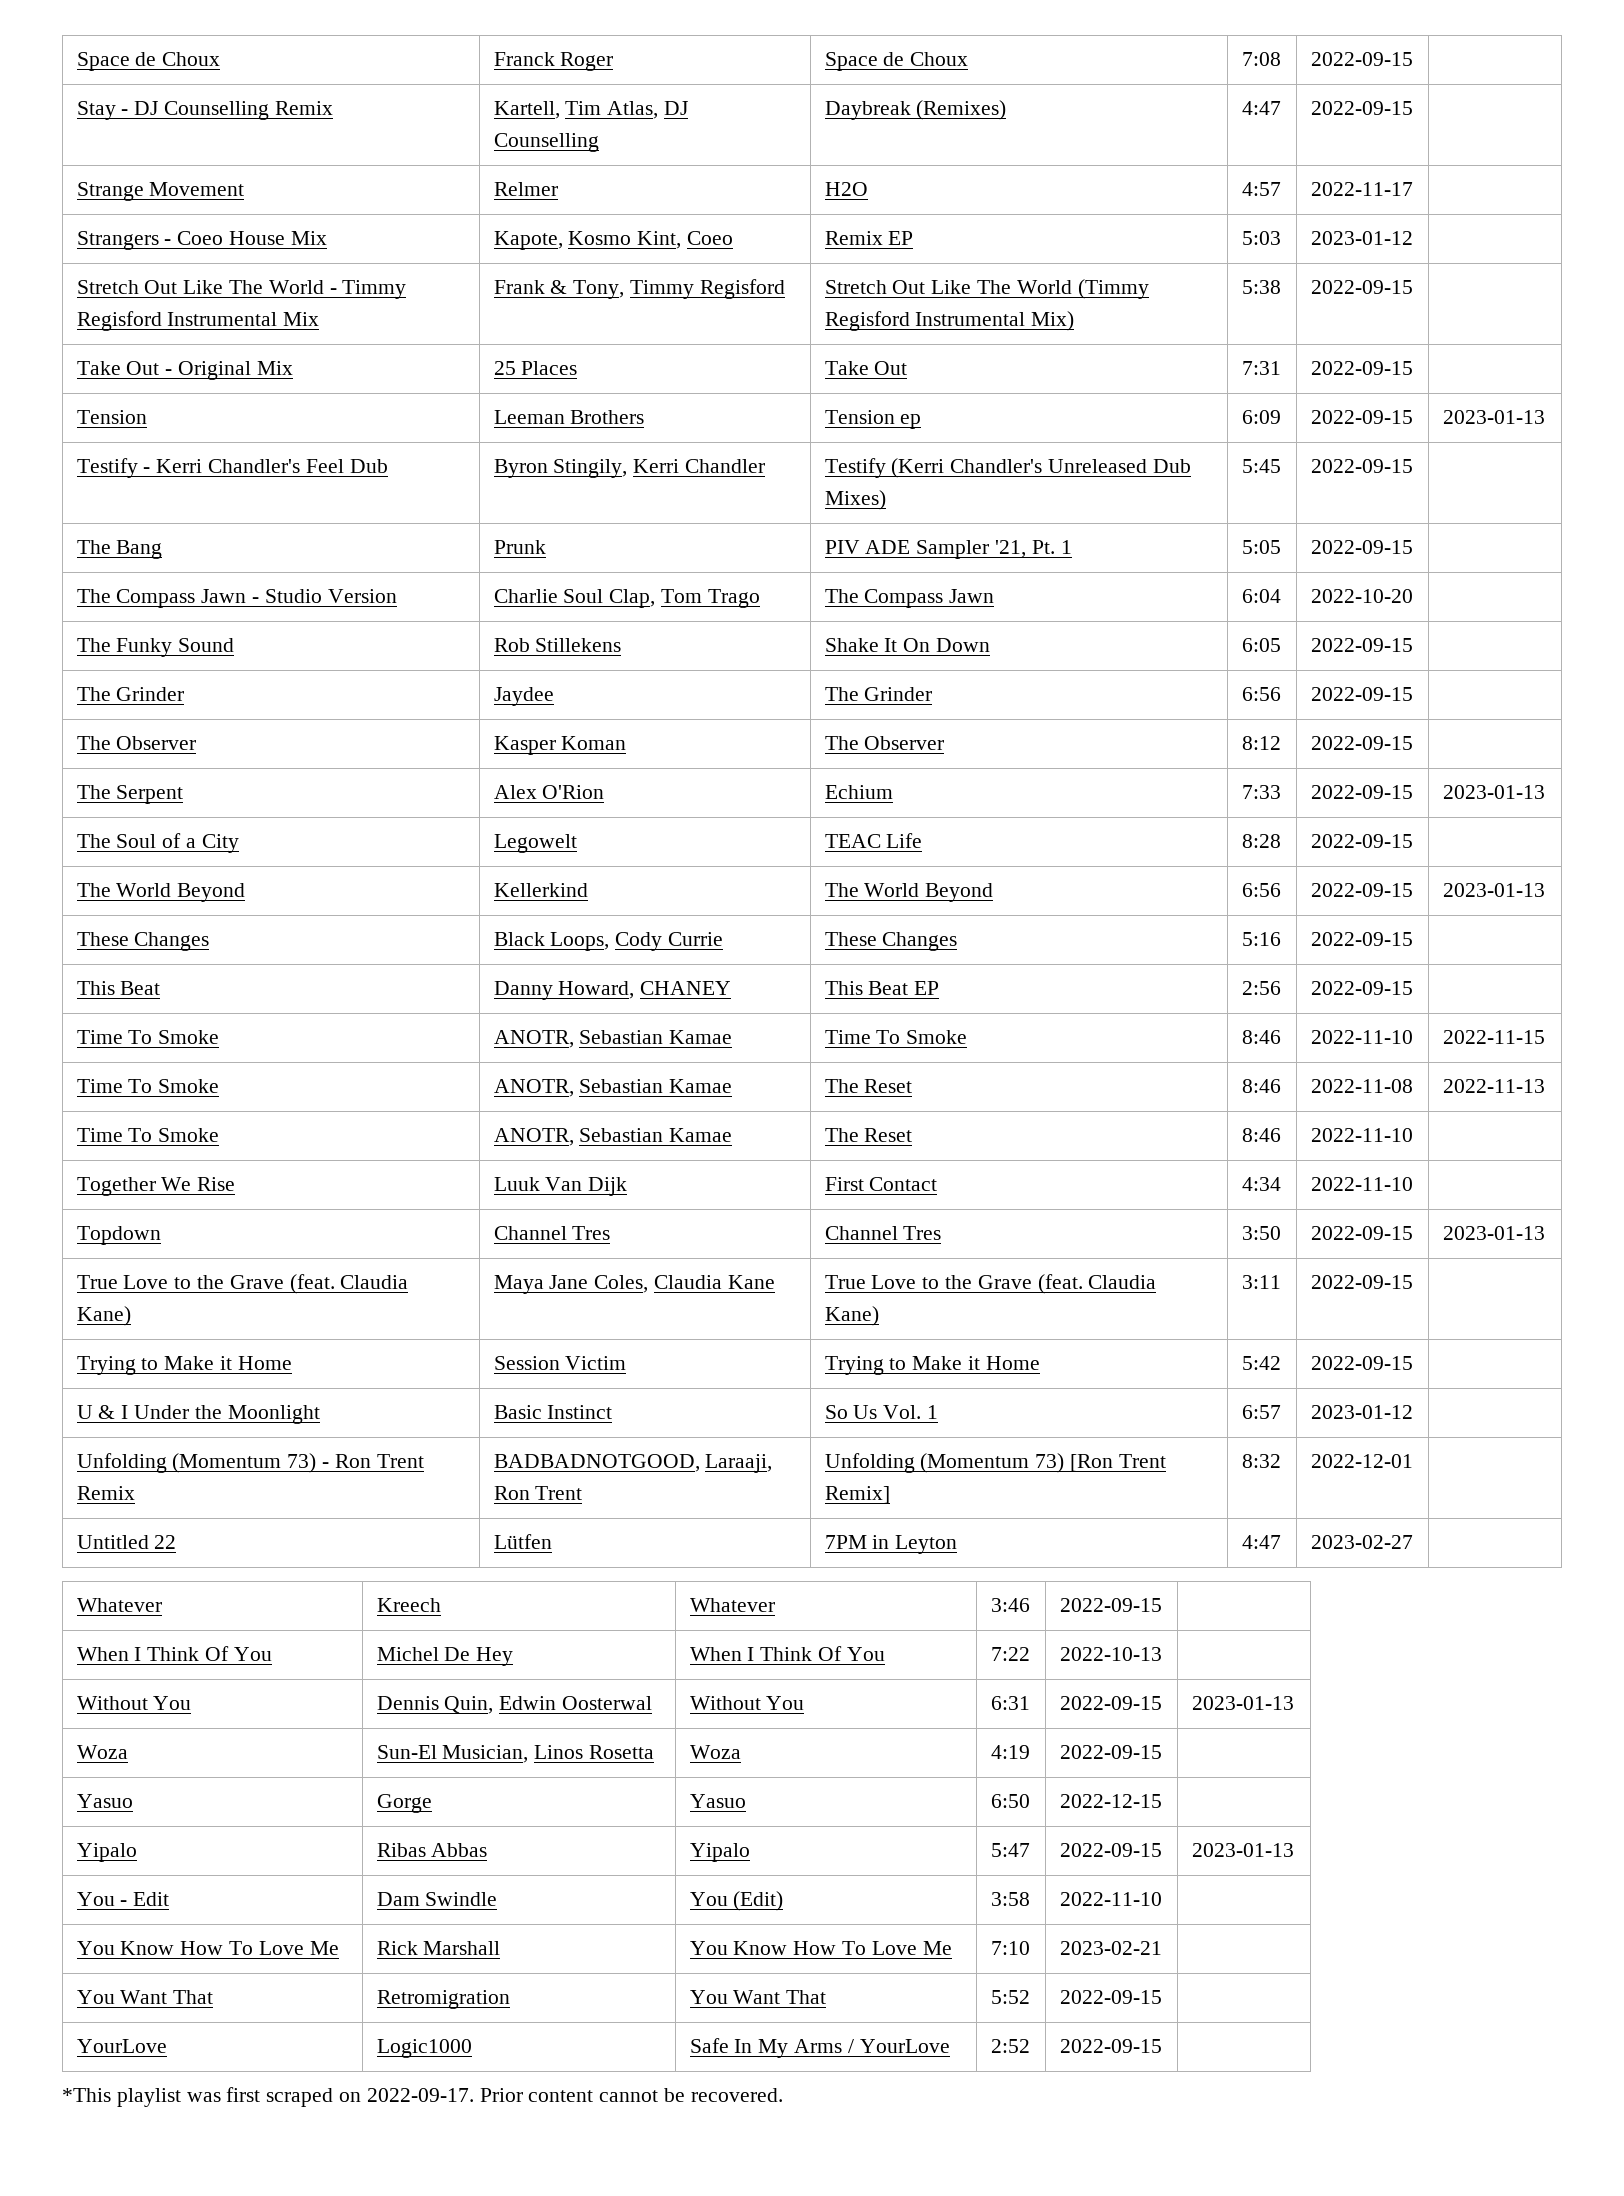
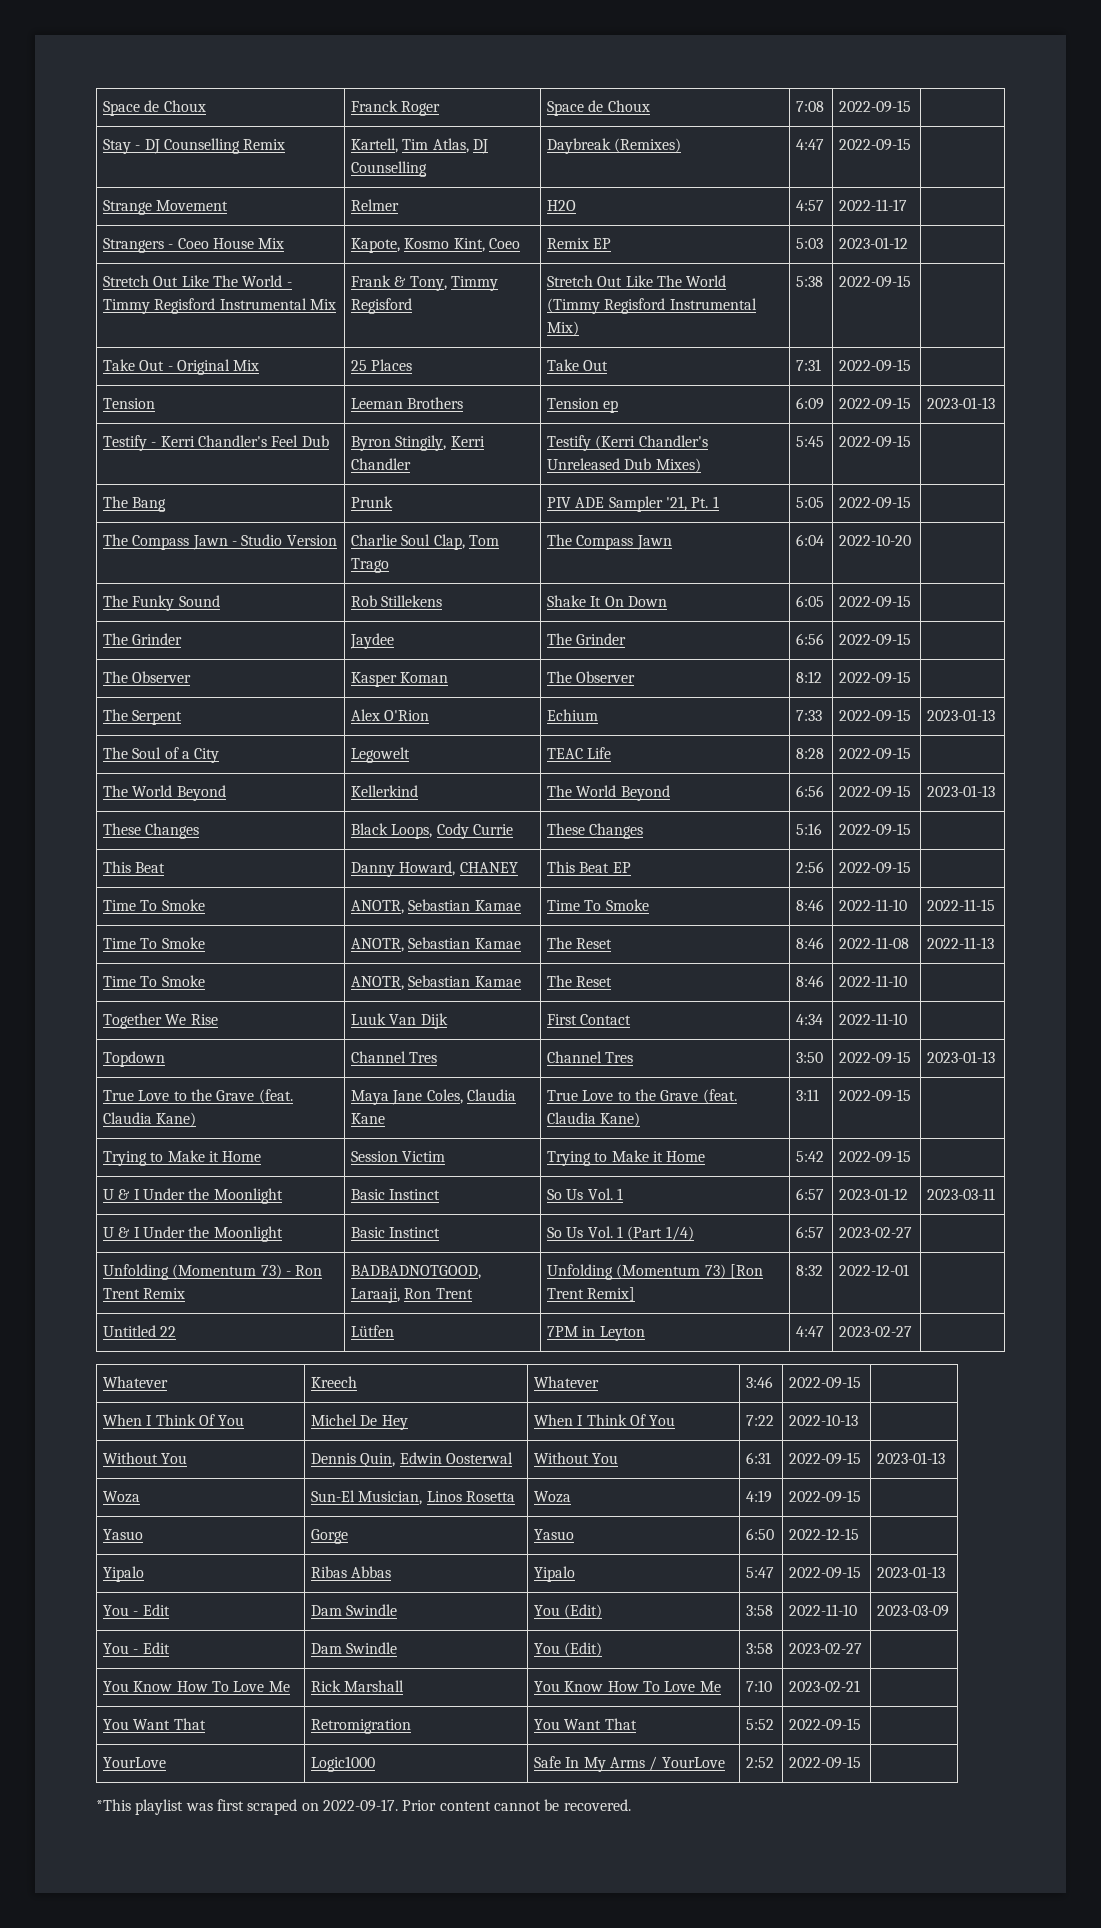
- U & I Under the Moonlight | Basic Instinct | So Us Vol. 1 | 6:57 | 2023-01-12 |
+ U & I Under the Moonlight | Basic Instinct | So Us Vol. 1 | 6:57 | 2023-01-12 | 2023-03-11
+ U & I Under the Moonlight | Basic Instinct | So Us Vol. 1 (Part 1/4) | 6:57 | 2023-02-27 |
- You - Edit | Dam Swindle | You (Edit) | 3:58 | 2022-11-10 |
+ You - Edit | Dam Swindle | You (Edit) | 3:58 | 2022-11-10 | 2023-03-09
+ You - Edit | Dam Swindle | You (Edit) | 3:58 | 2023-02-27 |

